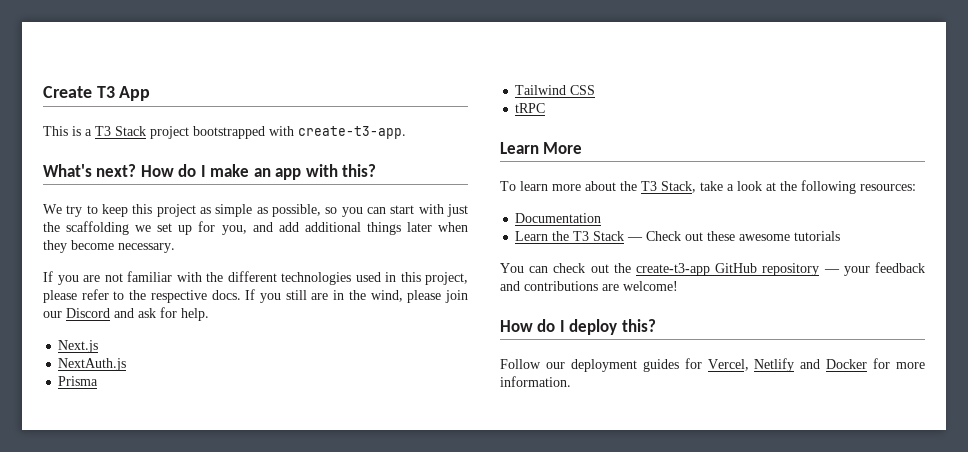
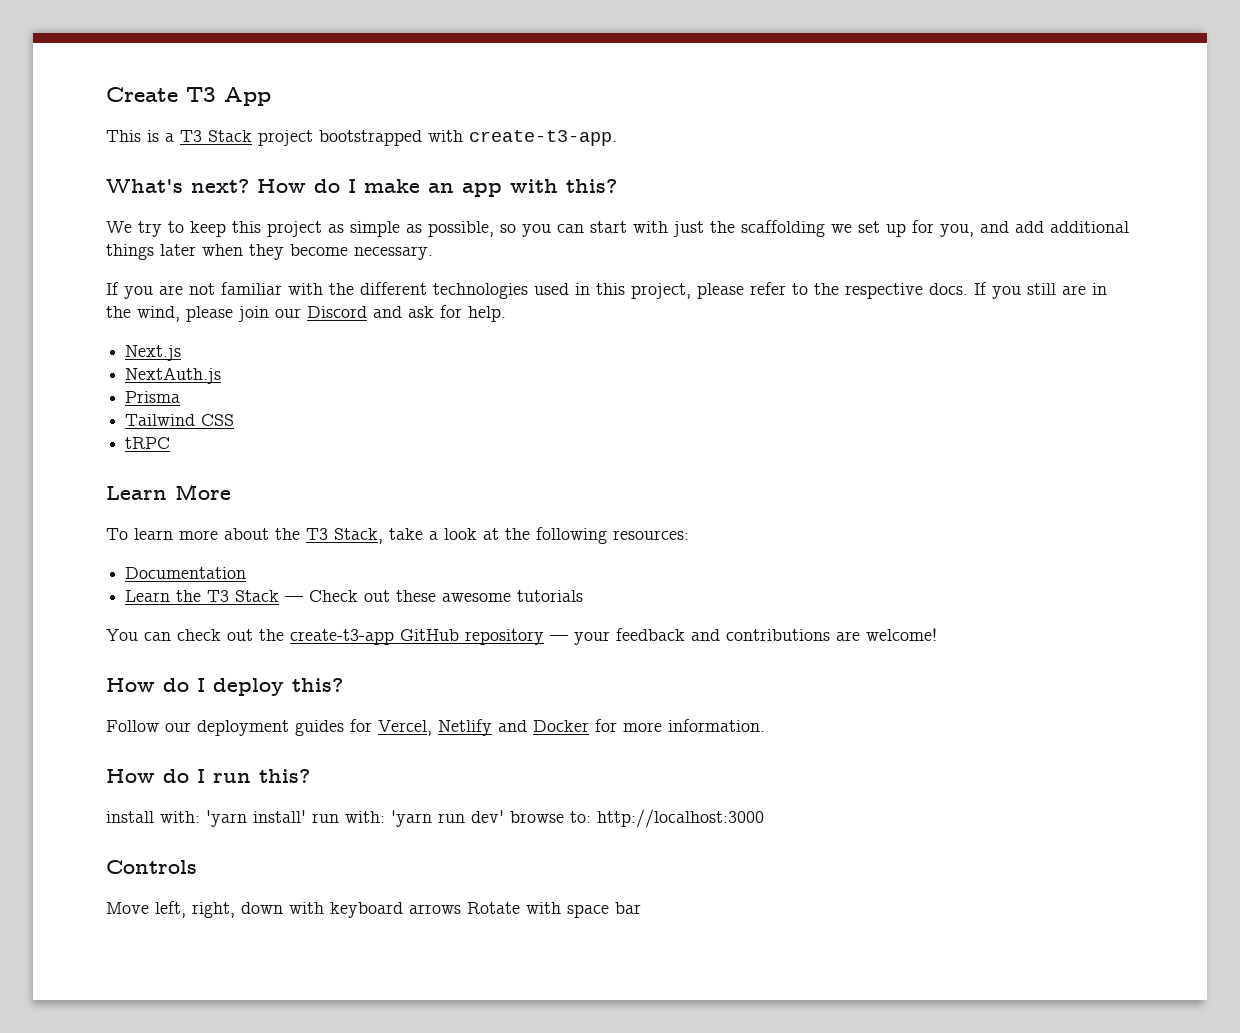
+ How do I run this?
+ install with: 'yarn install' run with: 'yarn run dev' browse to: http://localhost:3000
+ Controls
+ Move left, right, down with keyboard arrows Rotate with space bar

